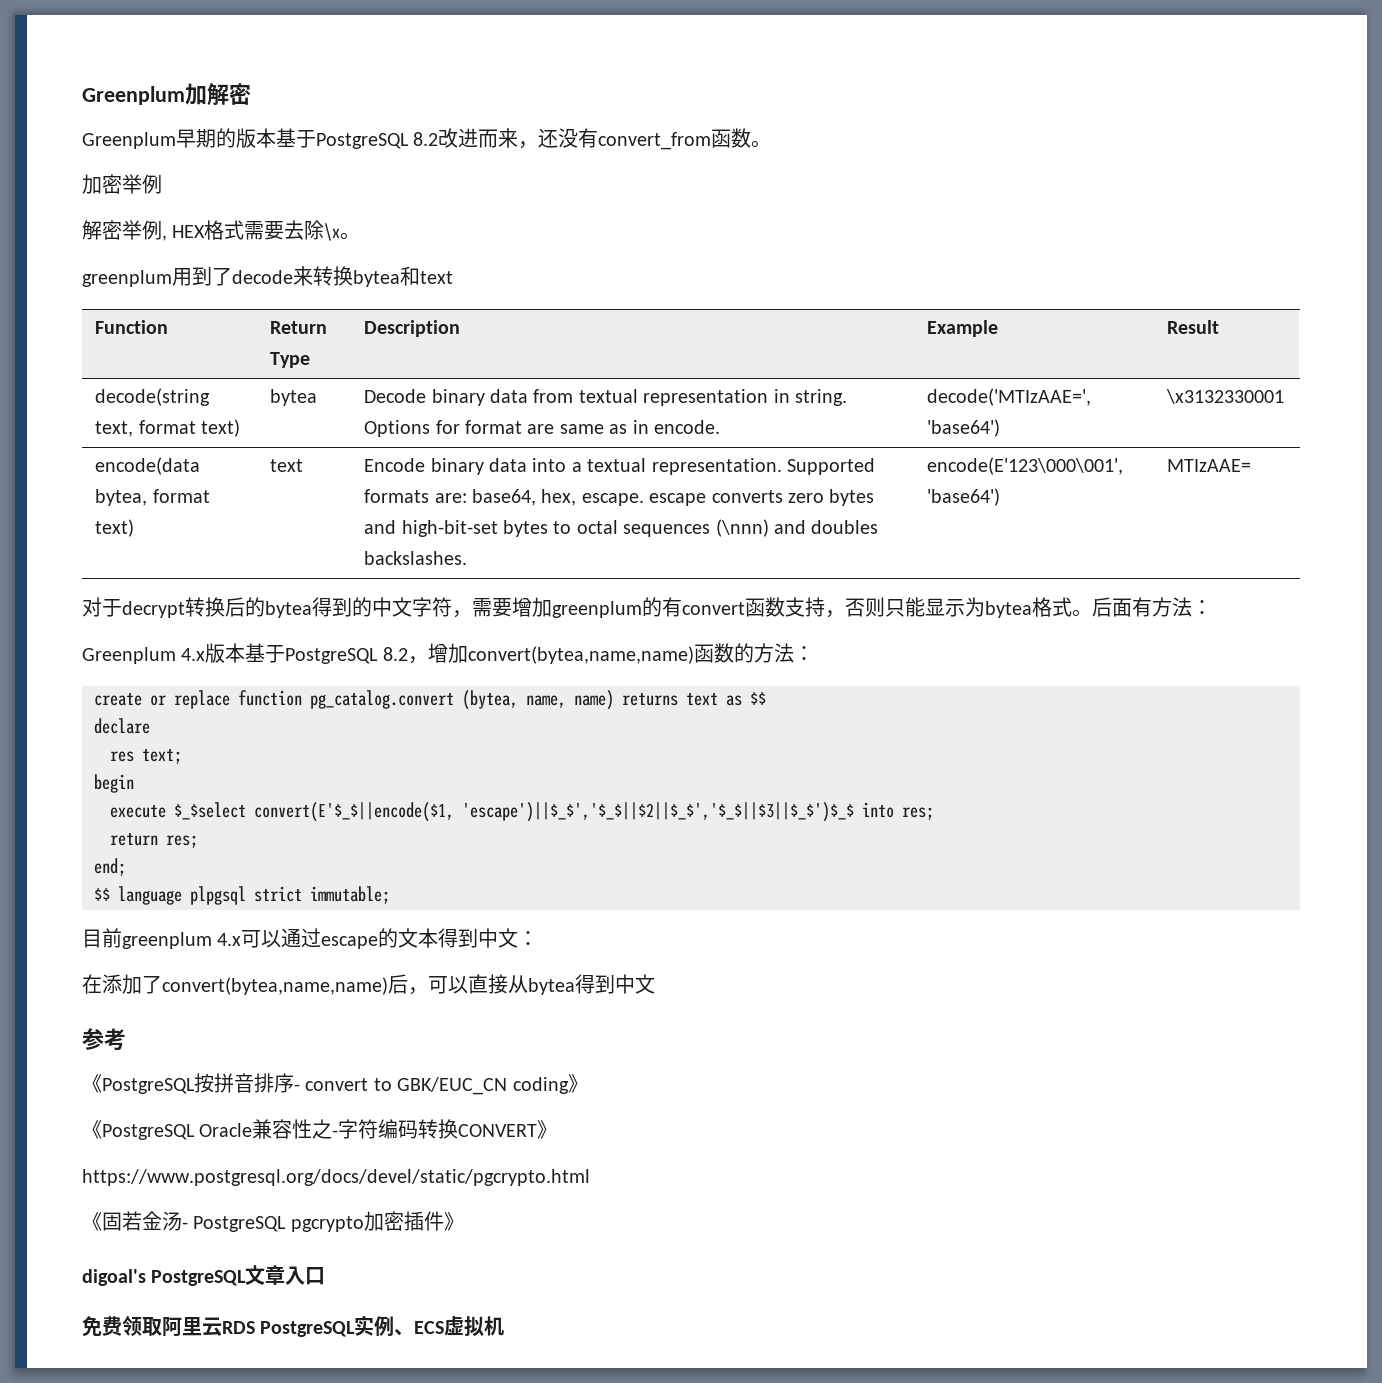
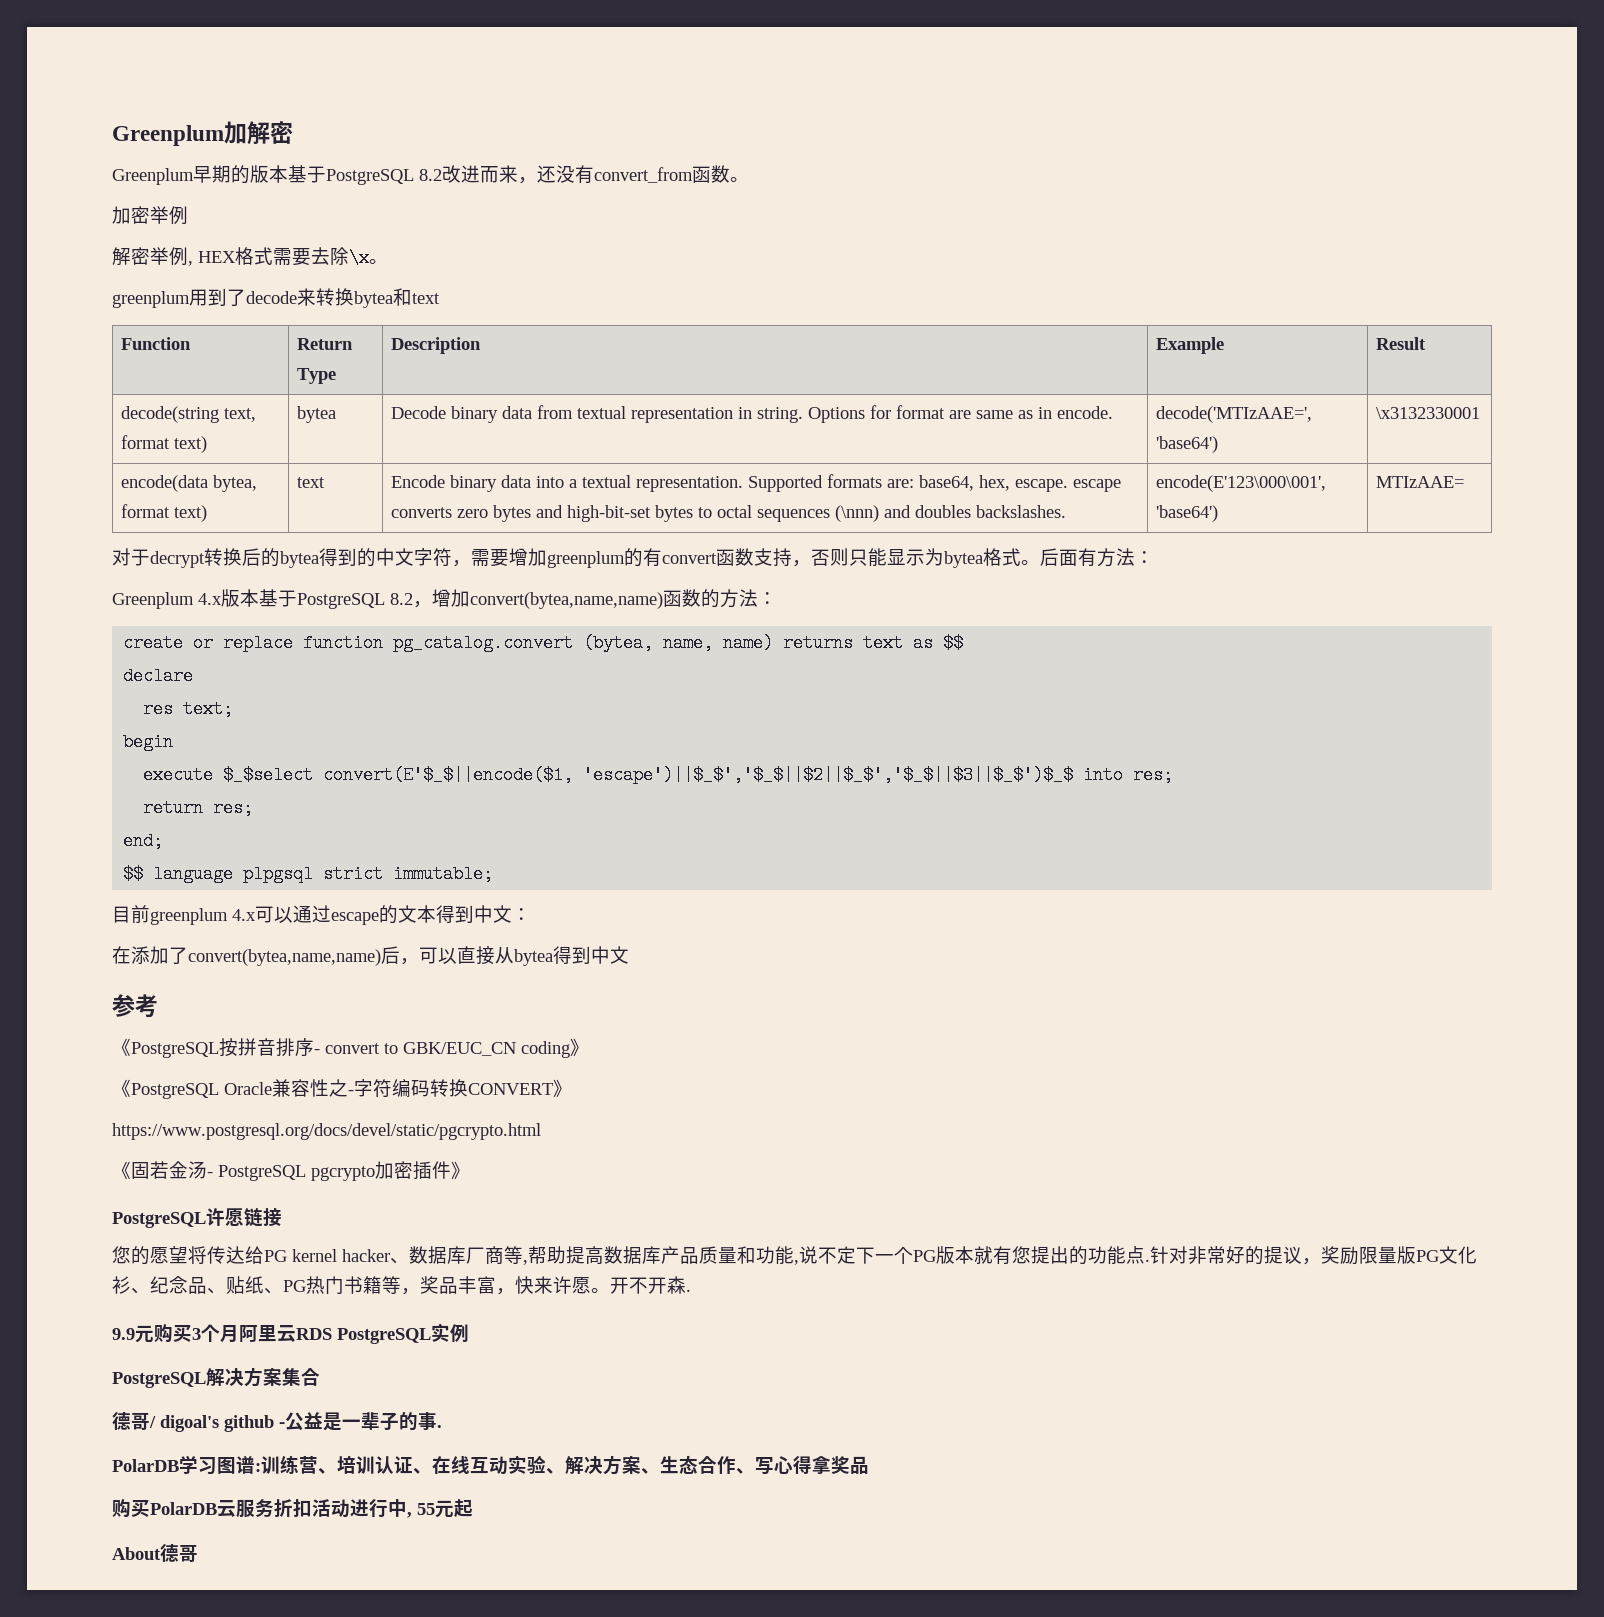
- digoal's PostgreSQL文章入口
- 免费领取阿里云RDS PostgreSQL实例、ECS虚拟机
+ PostgreSQL许愿链接
+ 您的愿望将传达给PG kernel hacker、数据库厂商等,帮助提高数据库产品质量和功能,说不定下一个PG版本就有您提出的功能点.针对非常好的提议，奖励限量版PG文化衫、纪念品、贴纸、PG热门书籍等，奖品丰富，快来许愿。开不开森.
+ 9.9元购买3个月阿里云RDS PostgreSQL实例
+ PostgreSQL解决方案集合
+ 德哥/ digoal's github -公益是一辈子的事.
+ PolarDB学习图谱:训练营、培训认证、在线互动实验、解决方案、生态合作、写心得拿奖品
+ 购买PolarDB云服务折扣活动进行中, 55元起
+ About德哥

